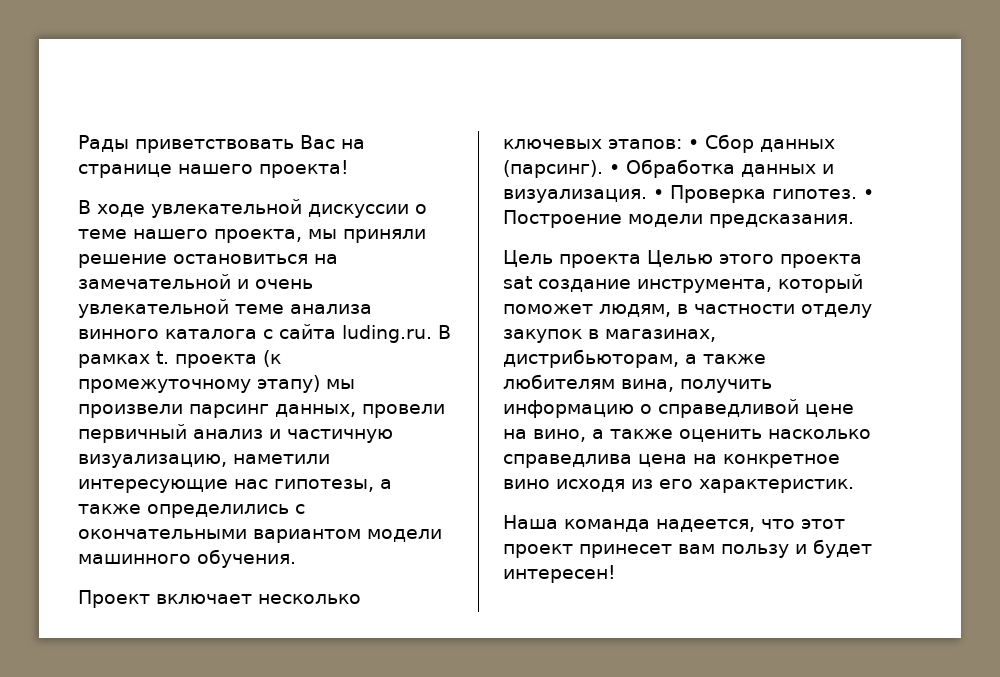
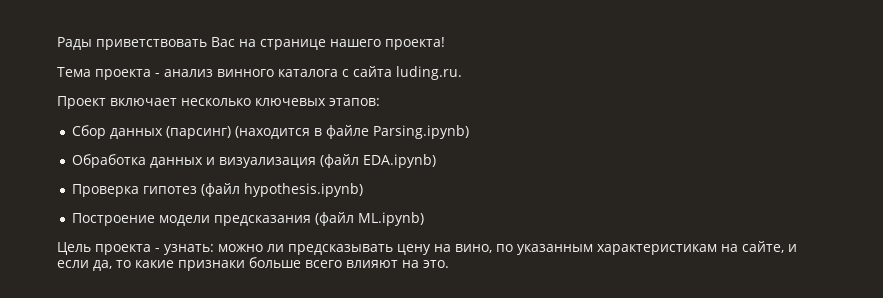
- В ходе увлекательной дискуссии о теме нашего проекта, мы приняли решение остановиться на замечательной и очень увлекательной теме анализа винного каталога с сайта luding.ru. В рамках t. проекта (к промежуточному этапу) мы произвели парсинг данных, провели первичный анализ и частичную визуализацию, наметили интересующие нас гипотезы, а также определились с окончательными вариантом модели машинного обучения.
+ Тема проекта - анализ винного каталога с сайта luding.ru.
- Проект включает несколько ключевых этапов: • Сбор данных (парсинг). • Обработка данных и визуализация. • Проверка гипотез. • Построение модели предсказания.
- Цель проекта Целью этого проекта sat создание инструмента, который поможет людям, в частности отделу закупок в магазинах, дистрибьюторам, а также любителям вина, получить информацию о справедливой цене на вино, а также оценить насколько справедлива цена на конкретное вино исходя из его характеристик.
- Наша команда надеется, что этот проект принесет вам пользу и будет интересен!
+ Проект включает несколько ключевых этапов:
+ Сбор данных (парсинг) (находится в файле Parsing.ipynb)
+ Обработка данных и визуализация (файл EDA.ipynb)
+ Проверка гипотез (файл hypothesis.ipynb)
+ Построение модели предсказания (файл ML.ipynb)
+ Цель проекта - узнать: можно ли предсказывать цену на вино, по указанным характеристикам на сайте, и если да, то какие признаки больше всего влияют на это.

